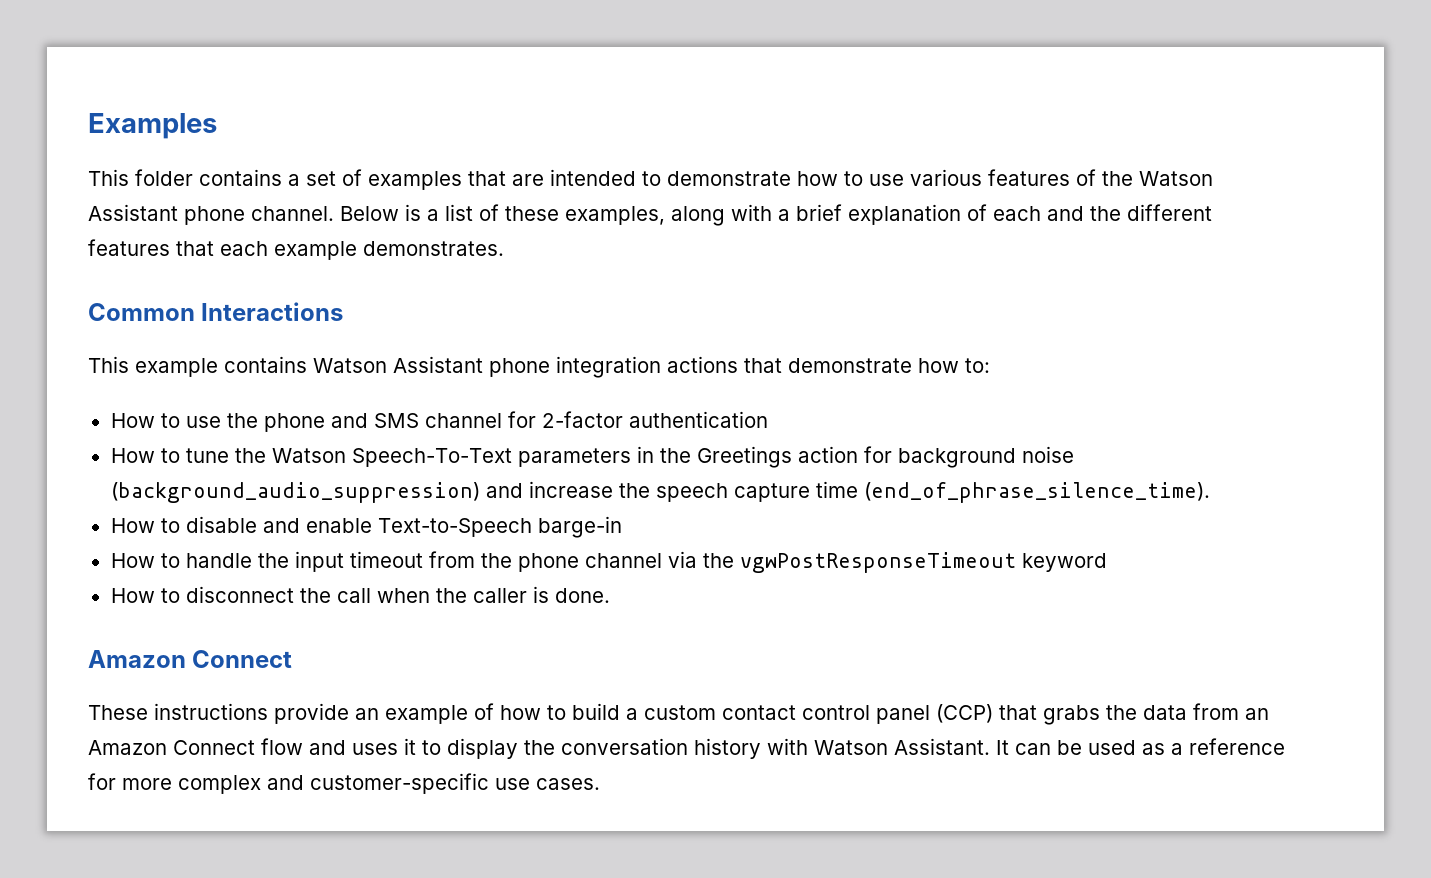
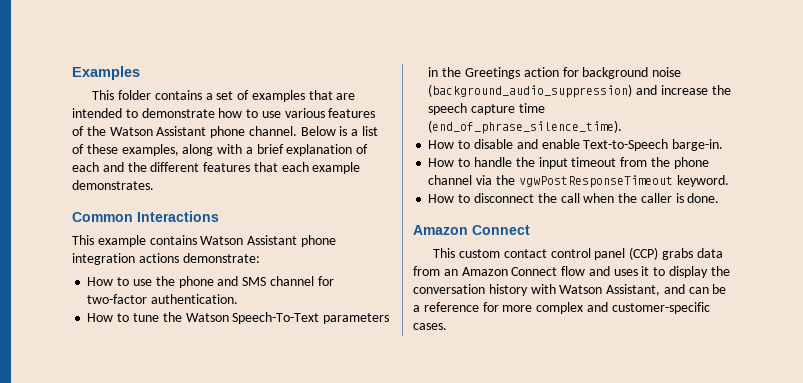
- This example contains Watson Assistant phone integration actions that demonstrate how to:
+ This example contains Watson Assistant phone integration actions demonstrate:
- How to use the phone and SMS channel for 2-factor authentication
+ How to use the phone and SMS channel for two-factor authentication.
- How to disable and enable Text-to-Speech barge-in
+ How to disable and enable Text-to-Speech barge-in.
- How to handle the input timeout from the phone channel via the vgwPostResponseTimeout keyword
+ How to handle the input timeout from the phone channel via the vgwPostResponseTimeout keyword.
- These instructions provide an example of how to build a custom contact control panel (CCP) that grabs the data from an Amazon Connect flow and uses it to display the conversation history with Watson Assistant. It can be used as a reference for more complex and customer-specific use cases.
+ This custom contact control panel (CCP) grabs data from an Amazon Connect flow and uses it to display the conversation history with Watson Assistant, and can be a reference for more complex and customer-specific cases.

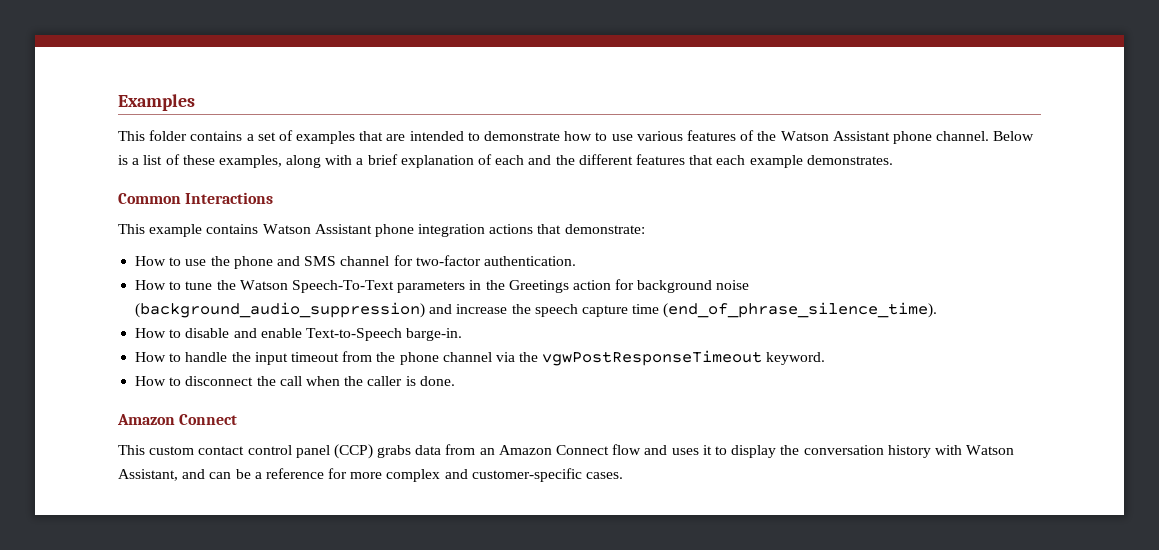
- This example contains Watson Assistant phone integration actions demonstrate:
+ This example contains Watson Assistant phone integration actions that demonstrate:

